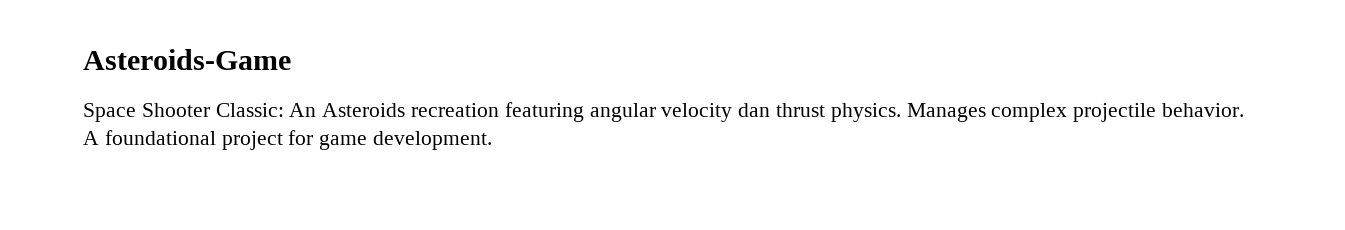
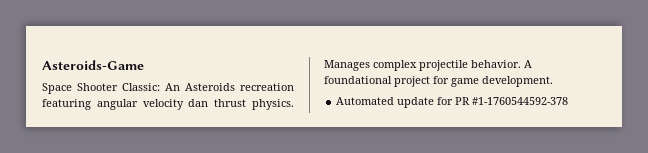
+ Automated update for PR #1-1760544592-378

